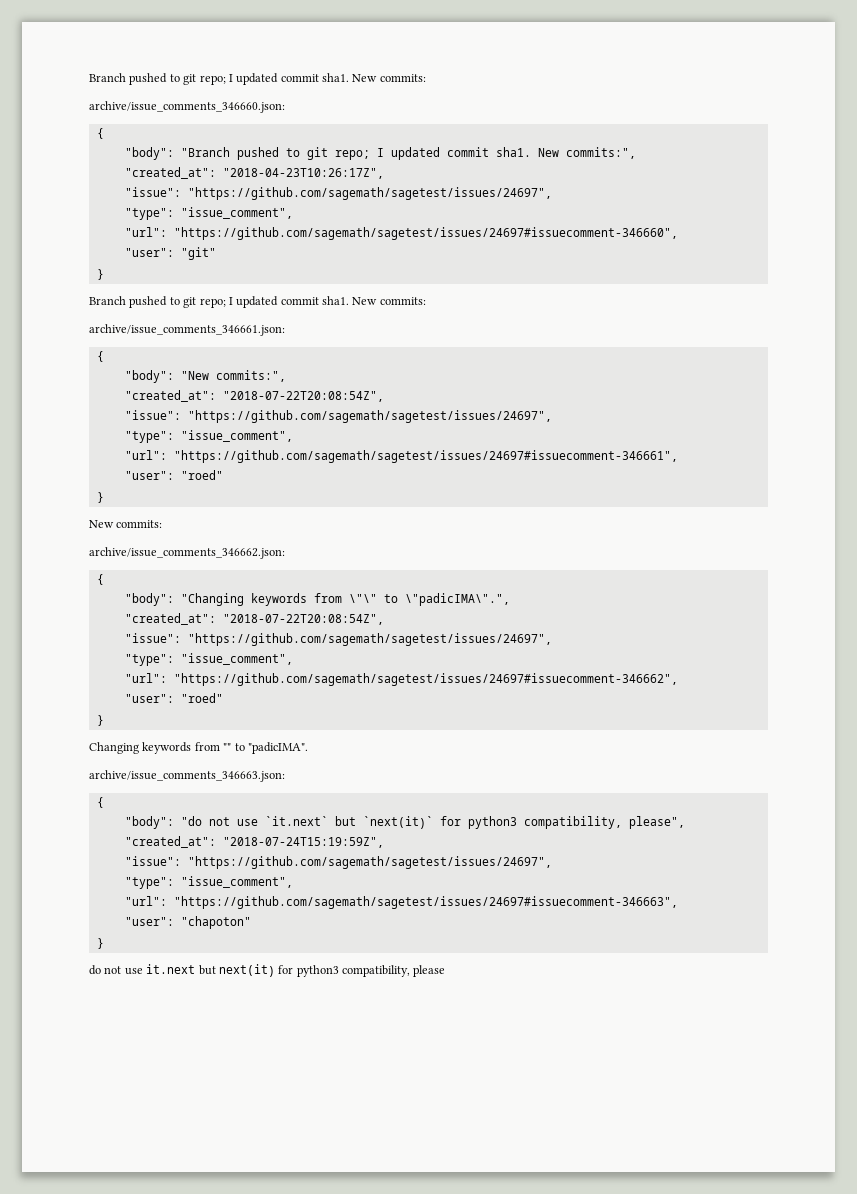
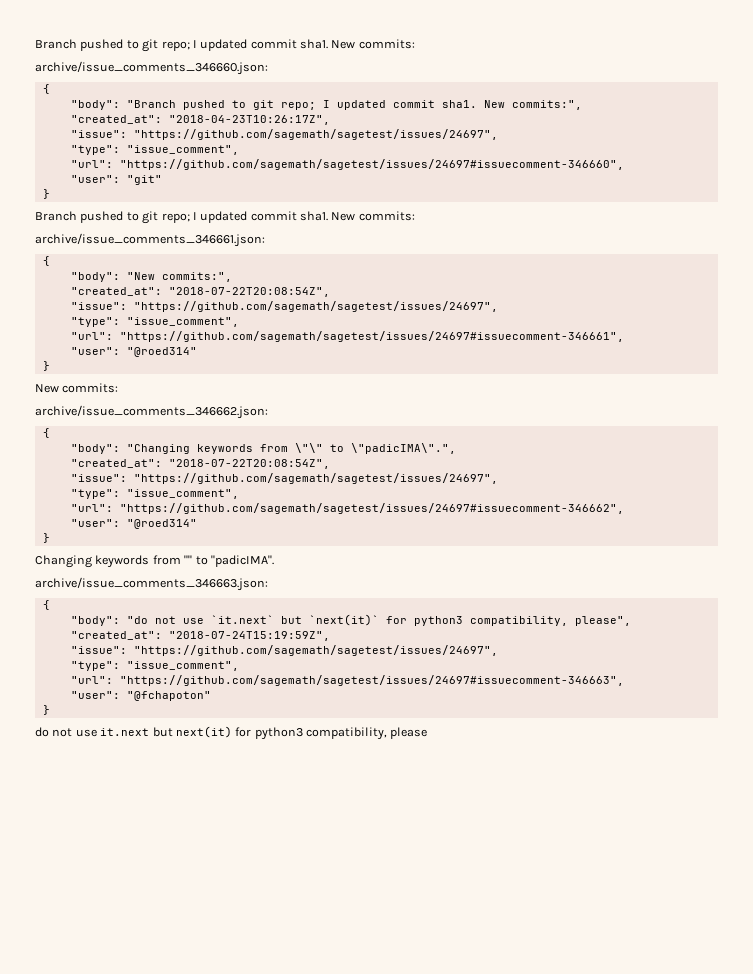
  "url": "https://github.com/sagemath/sagetest/issues/24697#issuecomment-346661",
- "user": "roed"
+ "user": "@roed314"
  "url": "https://github.com/sagemath/sagetest/issues/24697#issuecomment-346662",
- "user": "roed"
+ "user": "@roed314"
- "user": "chapoton"
+ "user": "@fchapoton"

